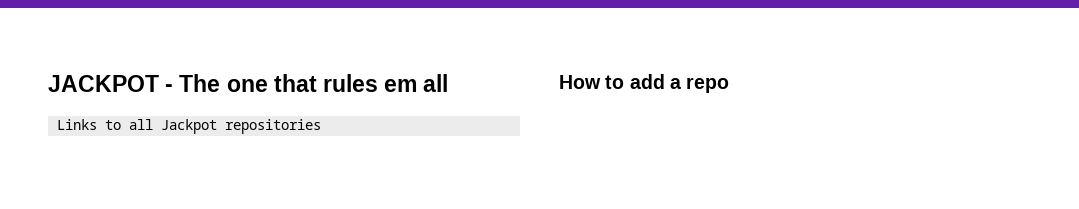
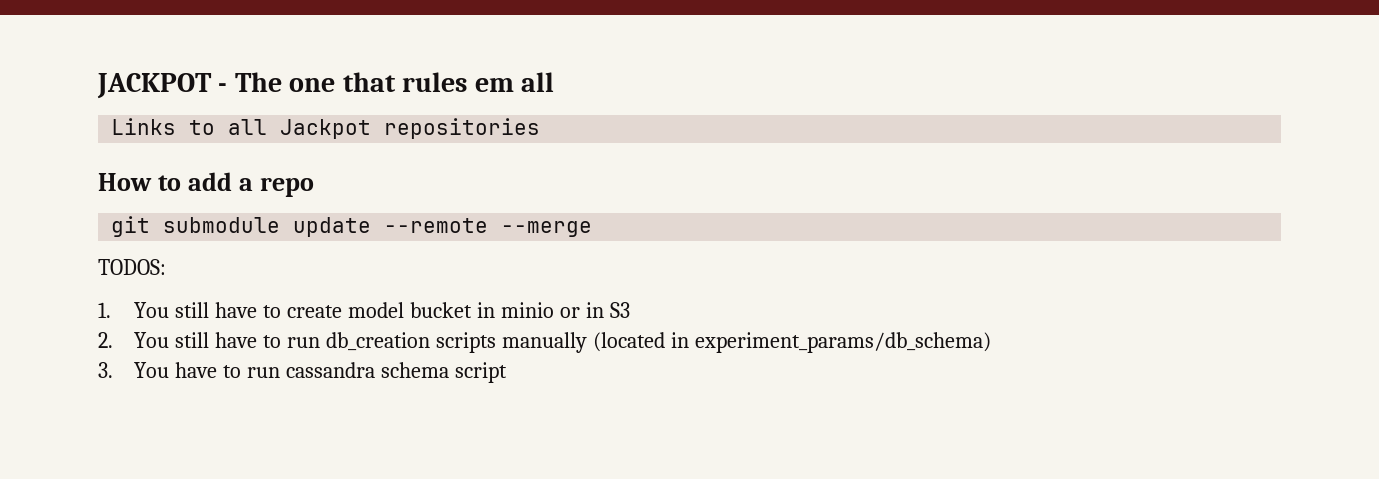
+ git submodule update --remote --merge
+ TODOS:
+ 1. You still have to create model bucket in minio or in S3
+ 2. You still have to run db_creation scripts manually (located in experiment_params/db_schema)
+ 3. You have to run cassandra schema script

